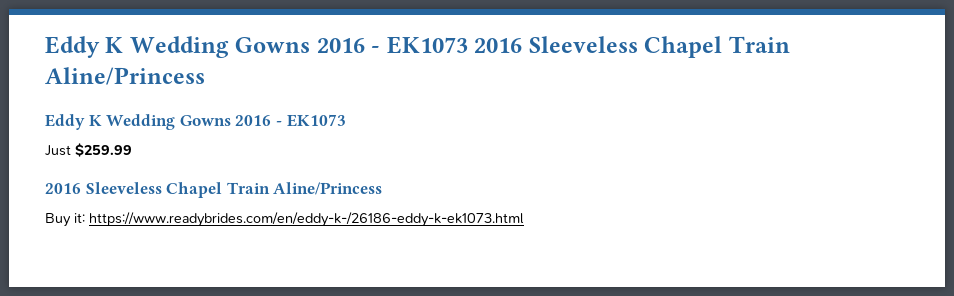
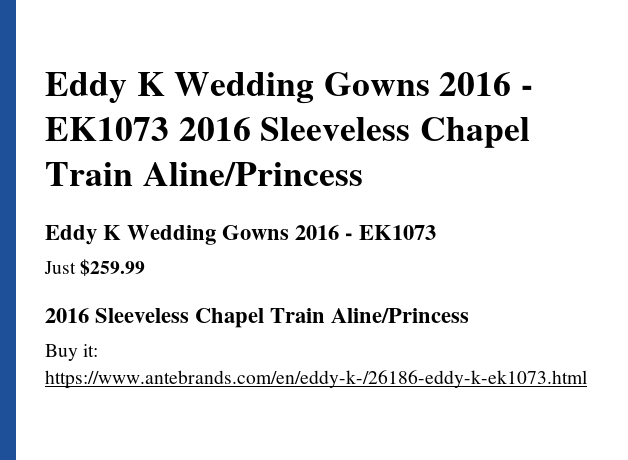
- Buy it: https://www.readybrides.com/en/eddy-k-/26186-eddy-k-ek1073.html
+ Buy it: https://www.antebrands.com/en/eddy-k-/26186-eddy-k-ek1073.html

